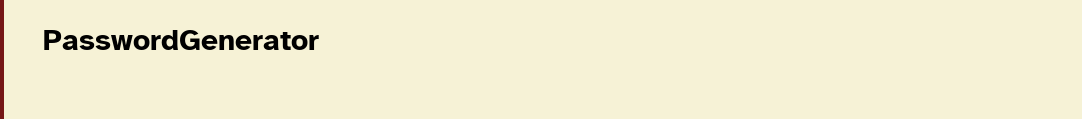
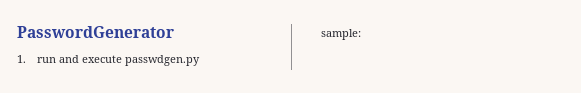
+ 1. run and execute passwdgen.py
+ sample:

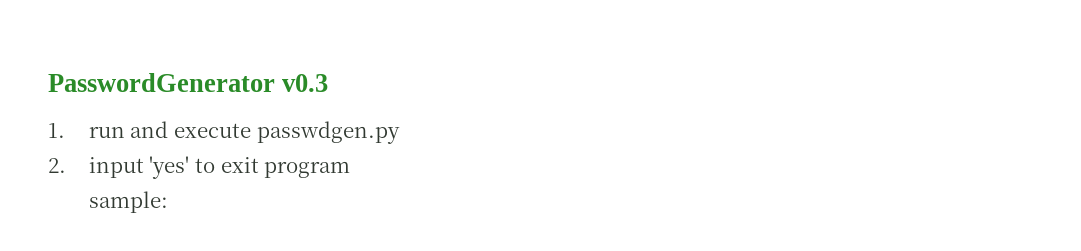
- PasswordGenerator
+ PasswordGenerator v0.3
+ 2. input 'yes' to exit program

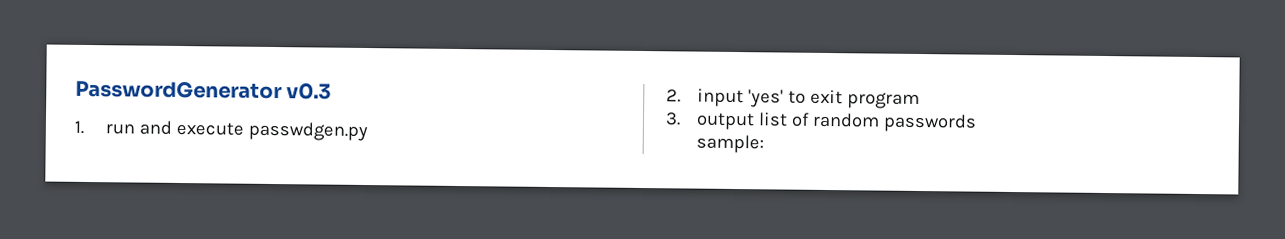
+ 3. output list of random passwords

